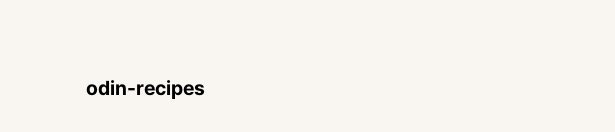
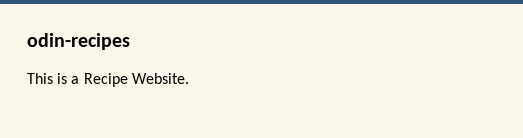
+ This is a Recipe Website.

